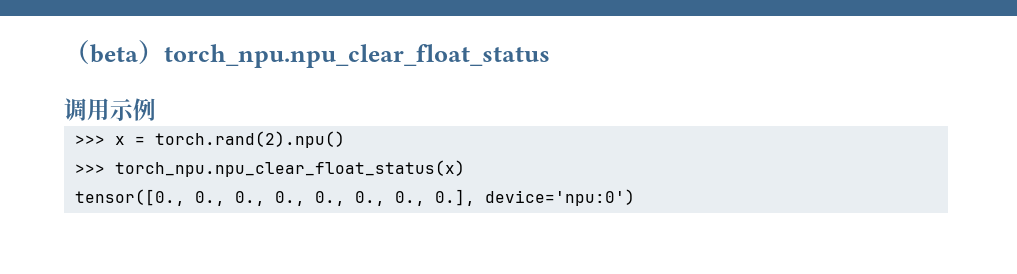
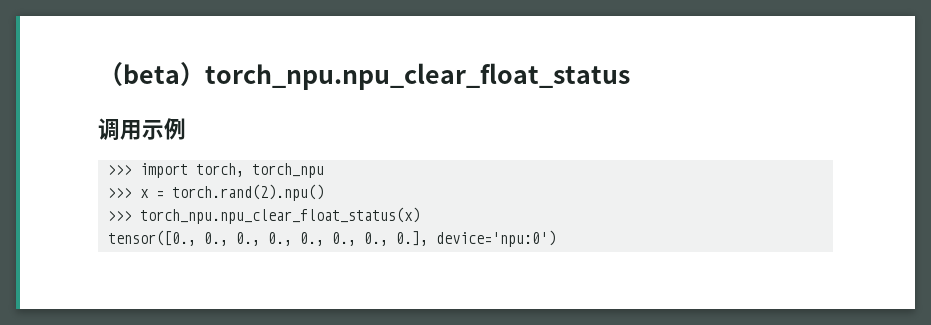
+ >>> import torch, torch_npu

